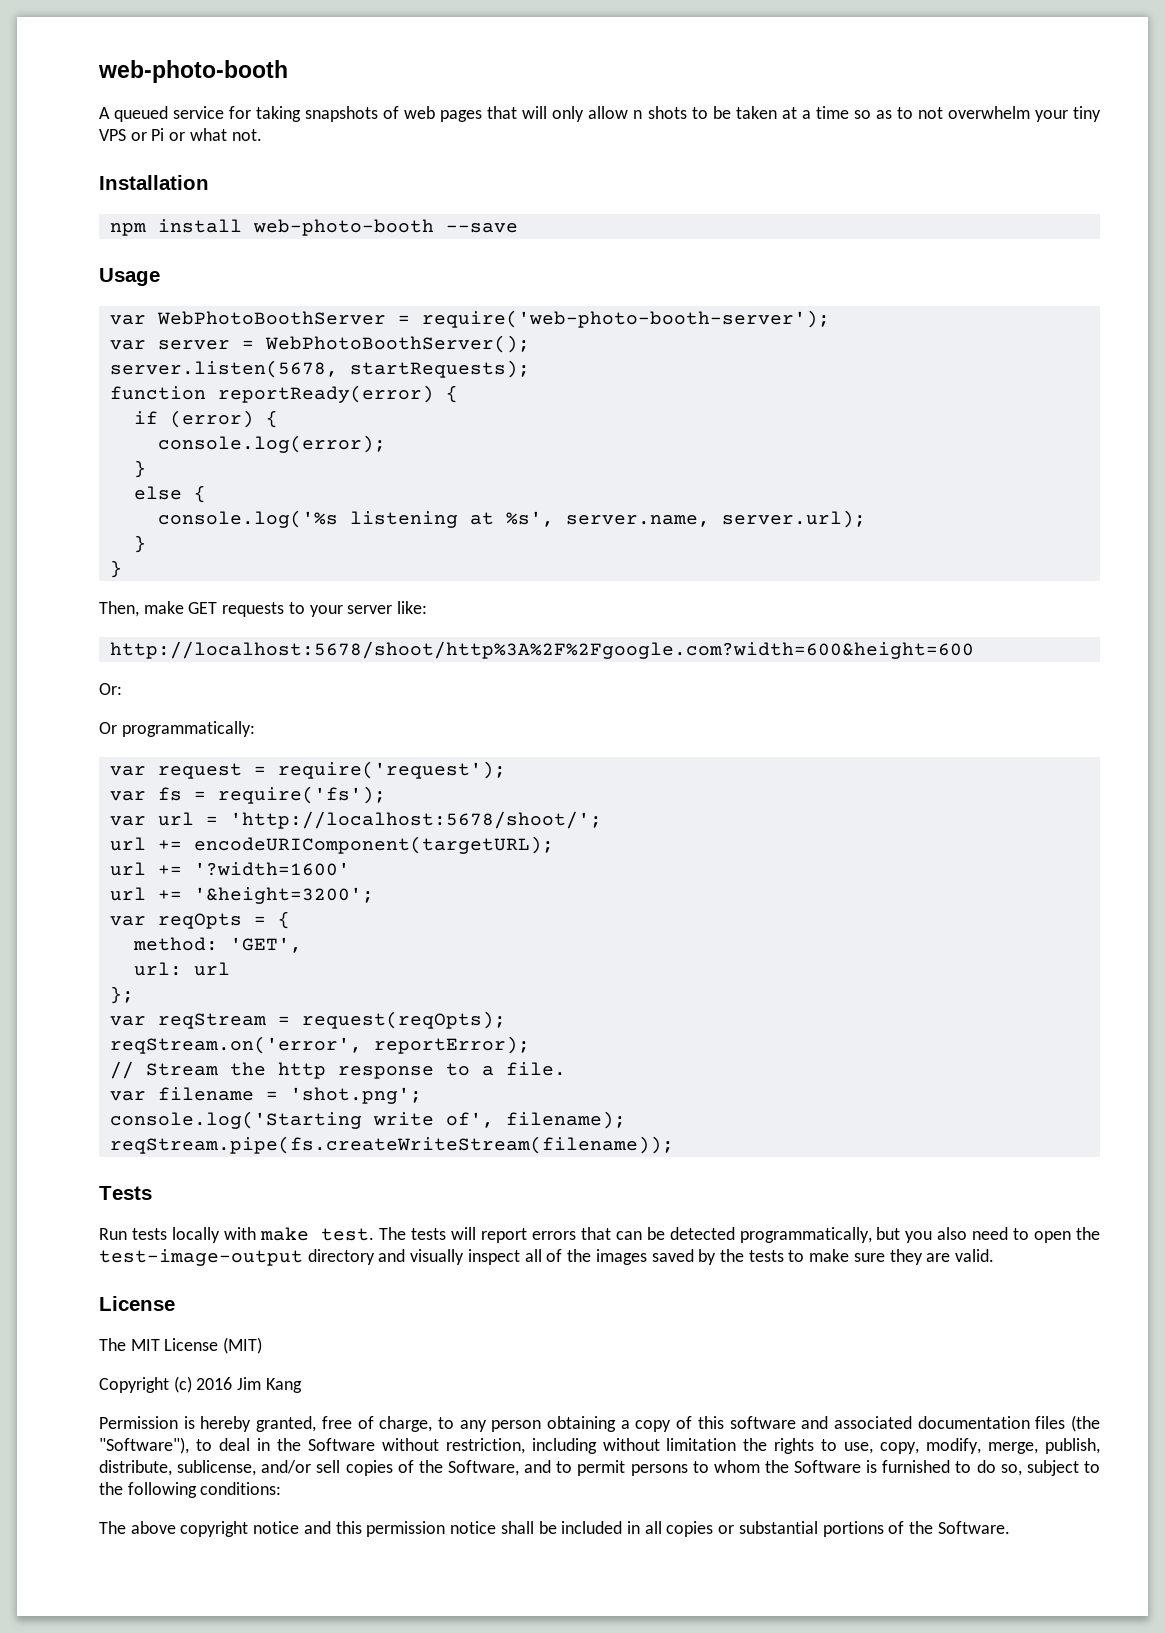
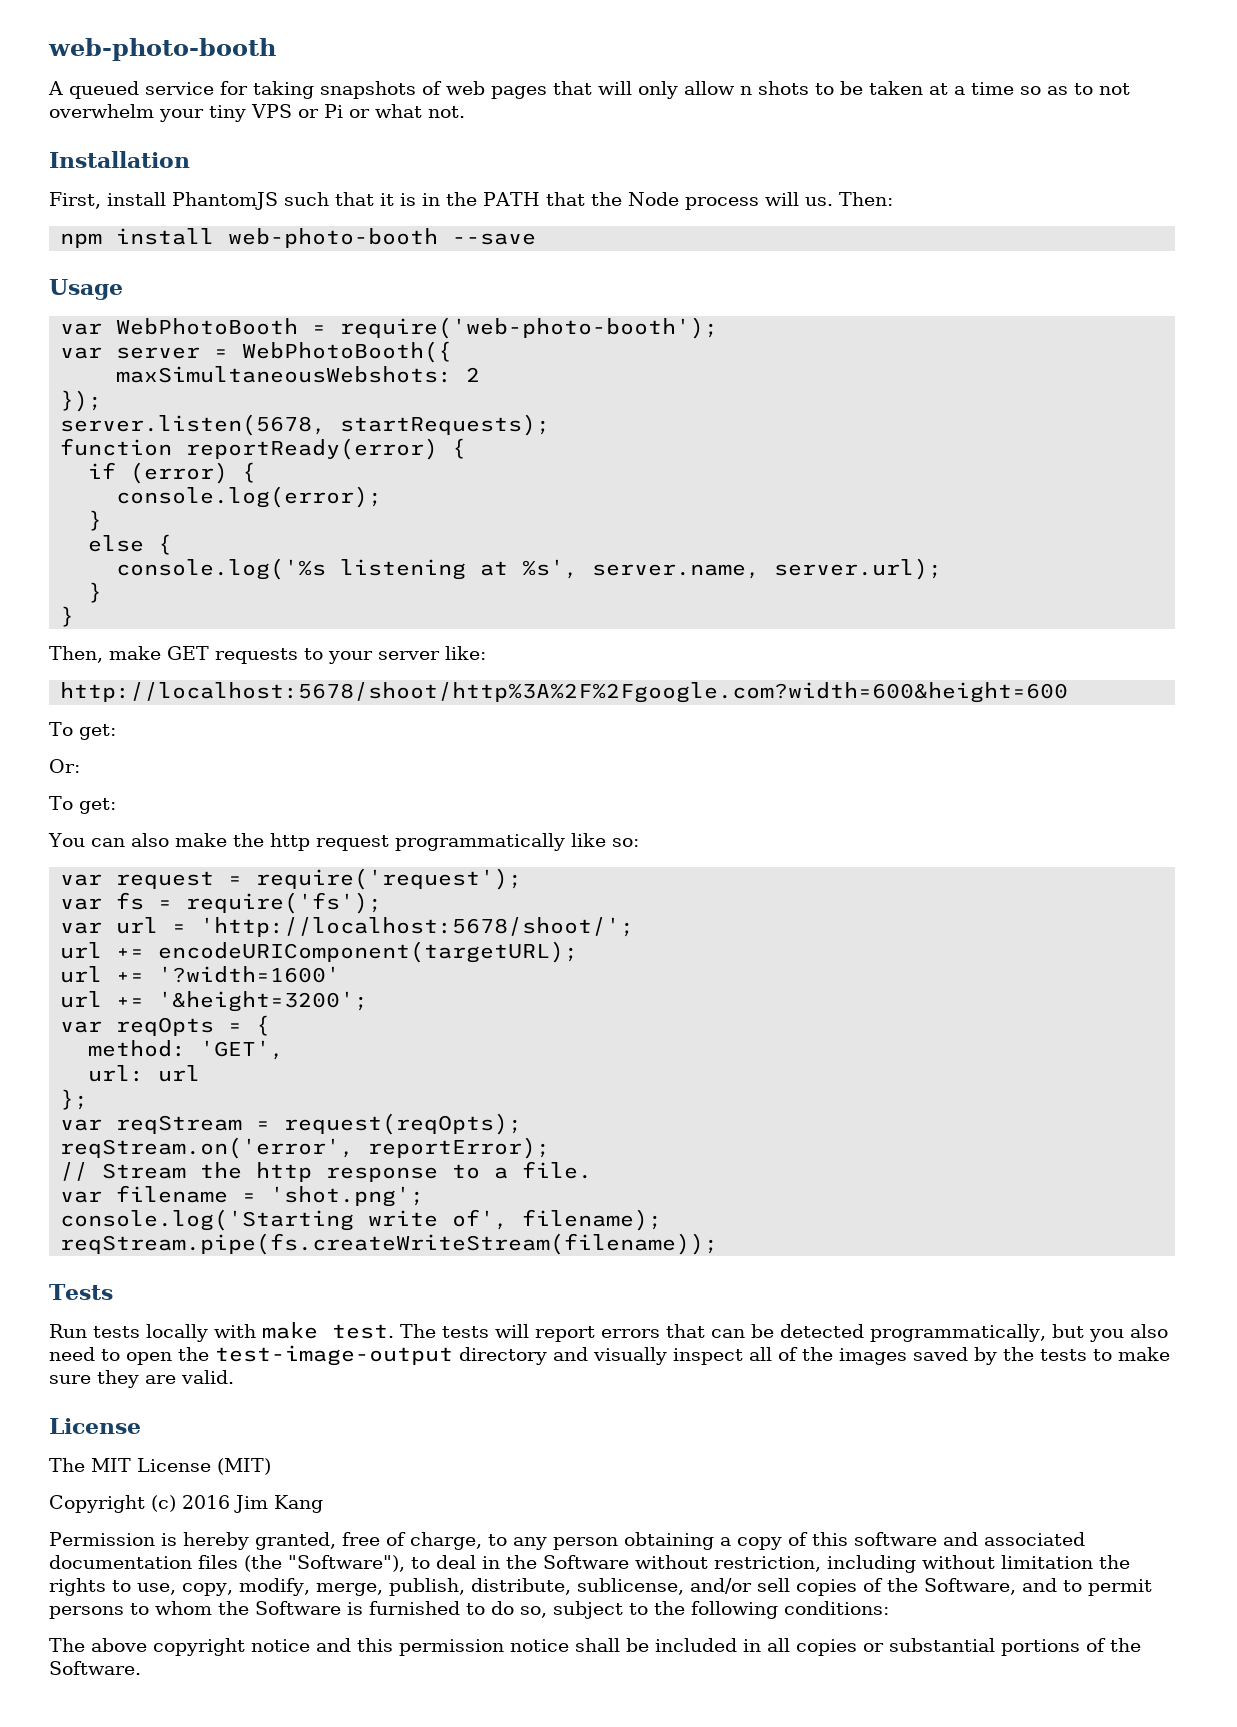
+ First, install PhantomJS such that it is in the PATH that the Node process will us. Then:
- var WebPhotoBoothServer = require('web-photo-booth-server');
+ var WebPhotoBooth = require('web-photo-booth');
- var server = WebPhotoBoothServer();
+ var server = WebPhotoBooth({
+ maxSimultaneousWebshots: 2
+ });
  http://localhost:5678/shoot/http%3A%2F%2Fgoogle.com?width=600&height=600
+ To get:
  Or:
- Or programmatically:
+ To get:
+ You can also make the http request programmatically like so:

